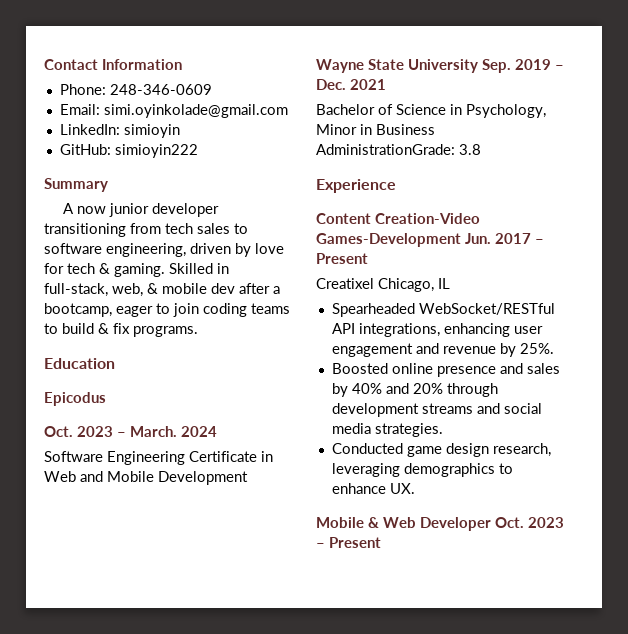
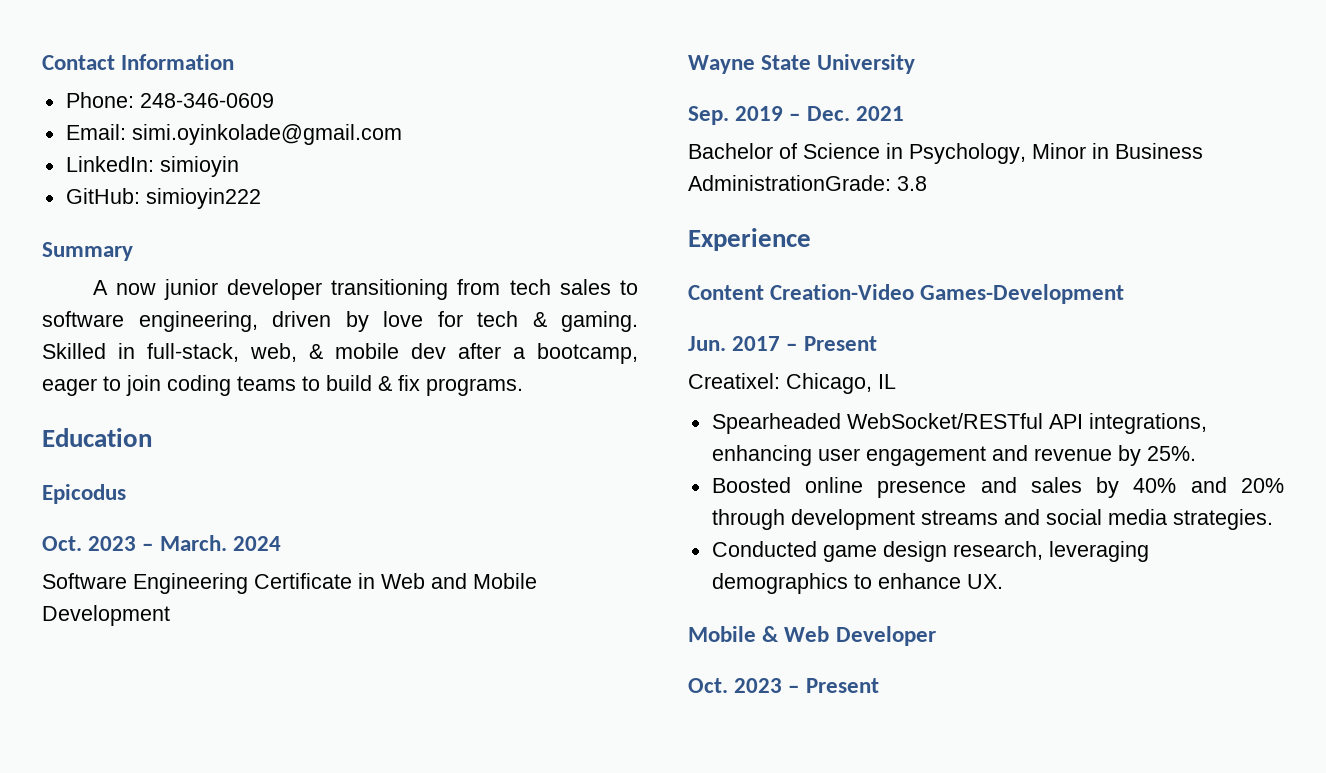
- Wayne State University Sep. 2019 – Dec. 2021
+ Wayne State University
+ Sep. 2019 – Dec. 2021
- Content Creation-Video Games-Development Jun. 2017 – Present
+ Content Creation-Video Games-Development
+ Jun. 2017 – Present
- Creatixel Chicago, IL
+ Creatixel: Chicago, IL
- Mobile & Web Developer Oct. 2023 – Present
+ Mobile & Web Developer
+ Oct. 2023 – Present

